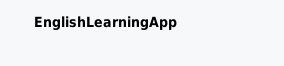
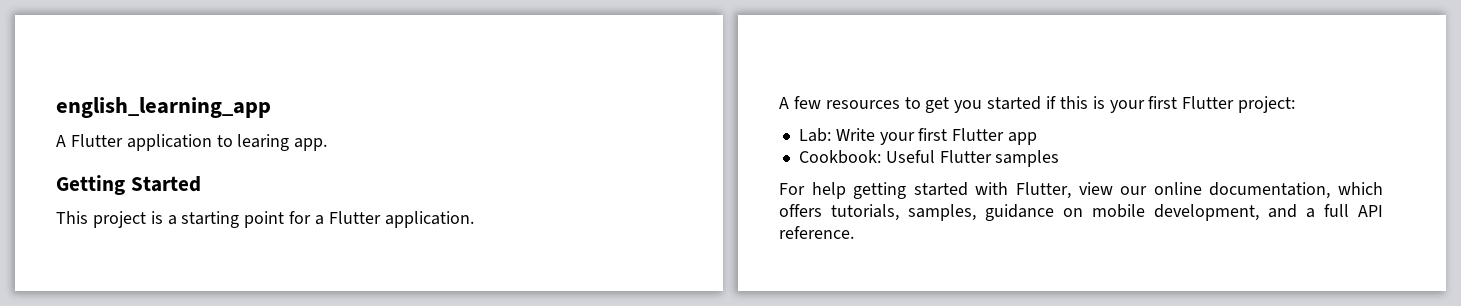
- EnglishLearningApp
+ english_learning_app
+ A Flutter application to learing app.
+ Getting Started
+ This project is a starting point for a Flutter application.
+ A few resources to get you started if this is your first Flutter project:
+ Lab: Write your first Flutter app
+ Cookbook: Useful Flutter samples
+ For help getting started with Flutter, view our online documentation, which offers tutorials, samples, guidance on mobile development, and a full API reference.

